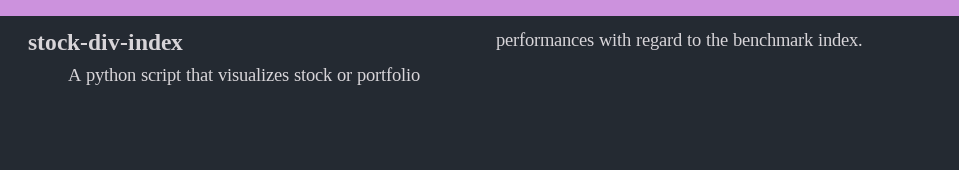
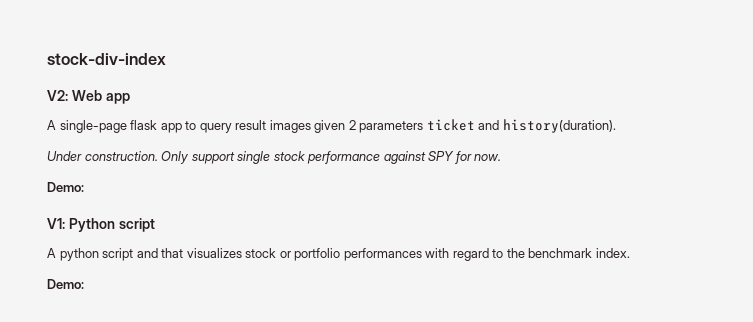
+ V2: Web app
+ A single-page flask app to query result images given 2 parameters ticket and history(duration).
+ Under construction. Only support single stock performance against SPY for now.
+ Demo:
+ V1: Python script
- A python script that visualizes stock or portfolio performances with regard to the benchmark index.
+ A python script and that visualizes stock or portfolio performances with regard to the benchmark index.
+ Demo:

